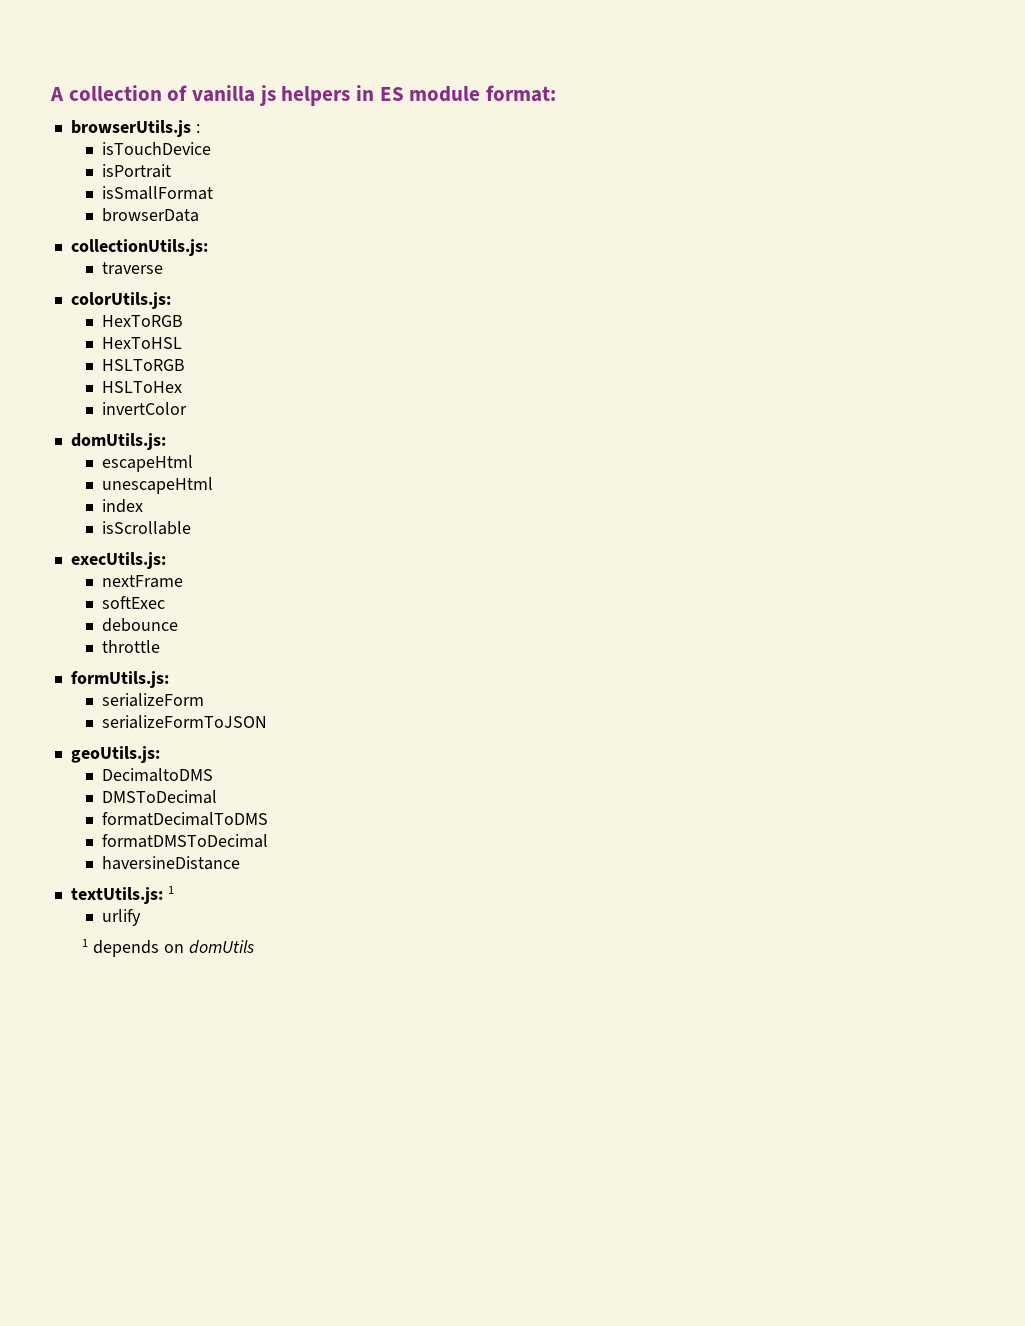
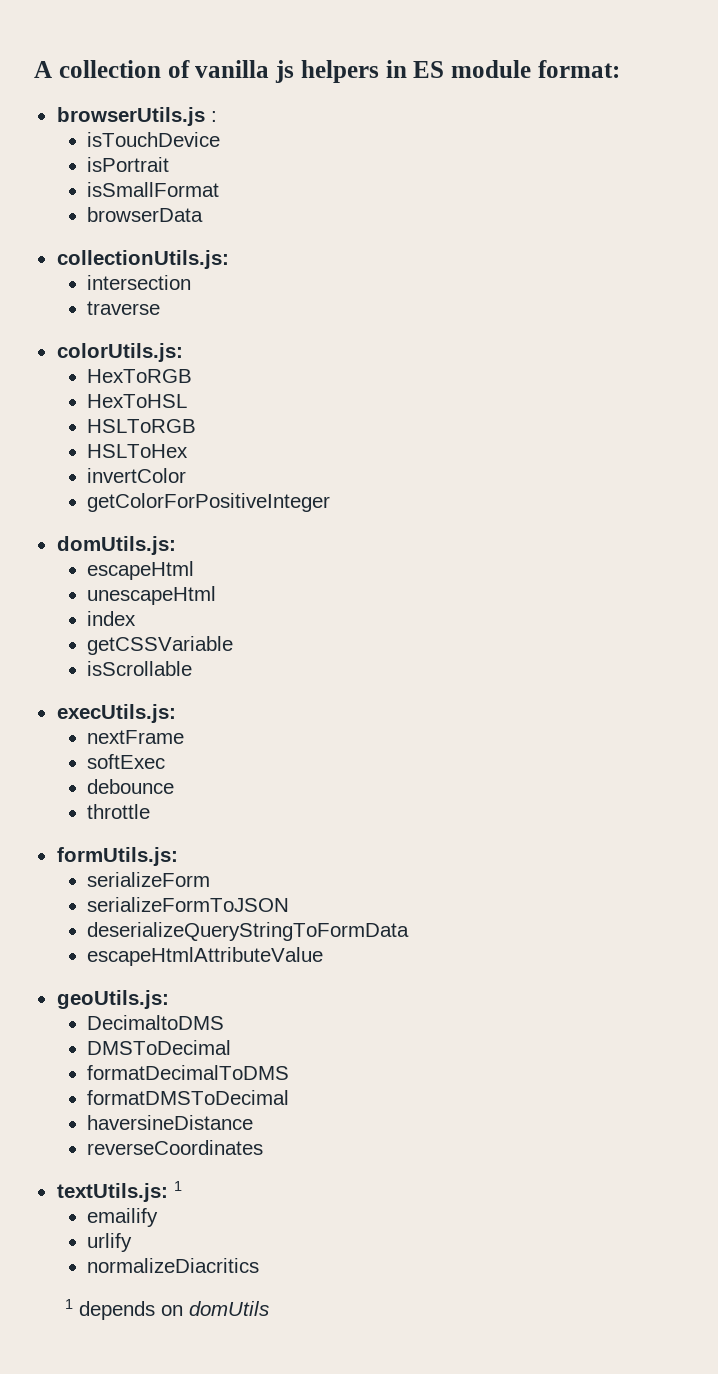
+ intersection
+ getColorForPositiveInteger
+ getCSSVariable
+ deserializeQueryStringToFormData
+ escapeHtmlAttributeValue
+ reverseCoordinates
+ emailify
+ normalizeDiacritics

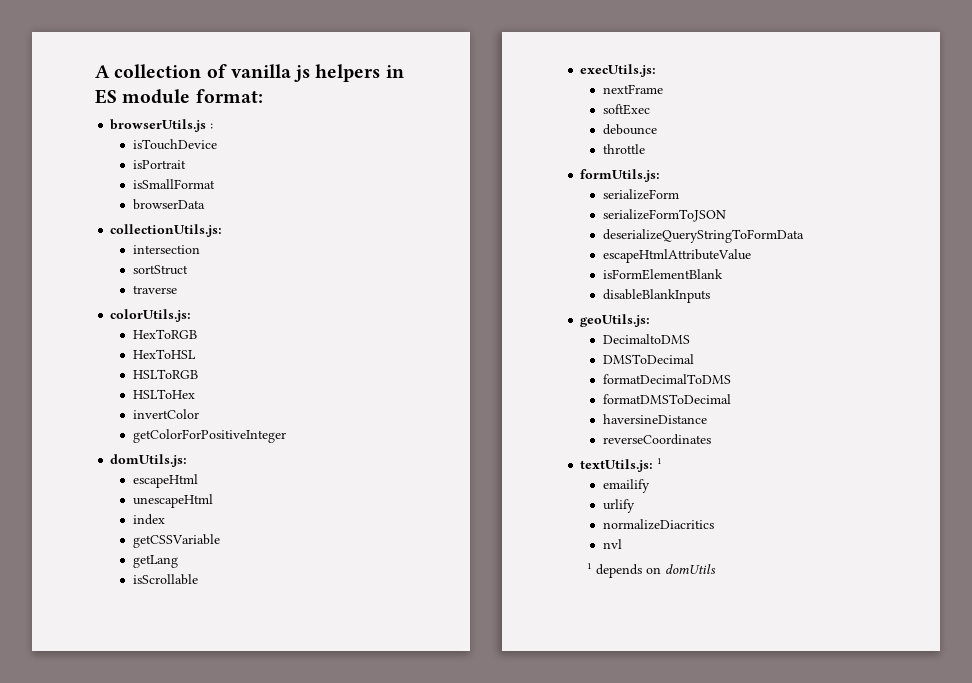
+ sortStruct
+ getLang
+ isFormElementBlank
+ disableBlankInputs
+ nvl

